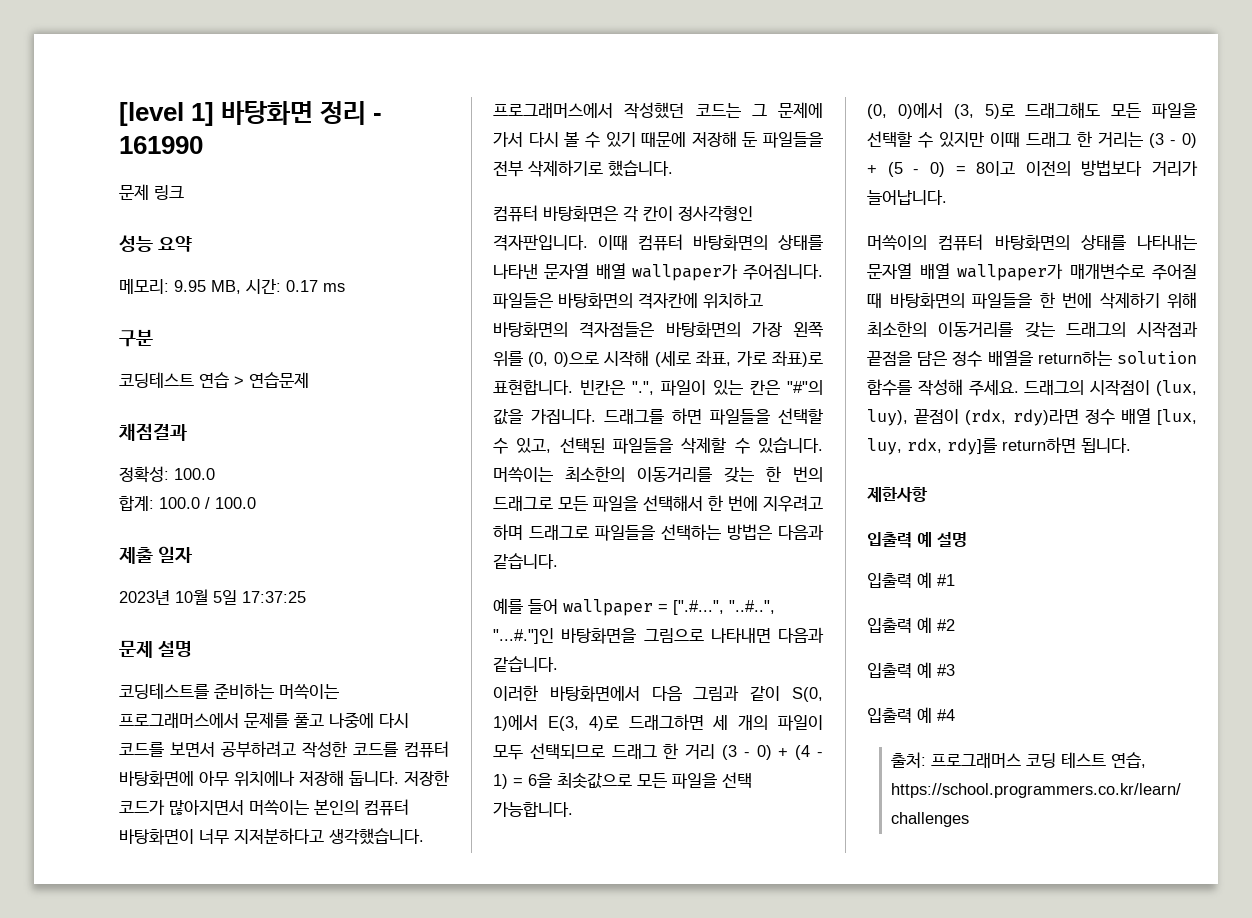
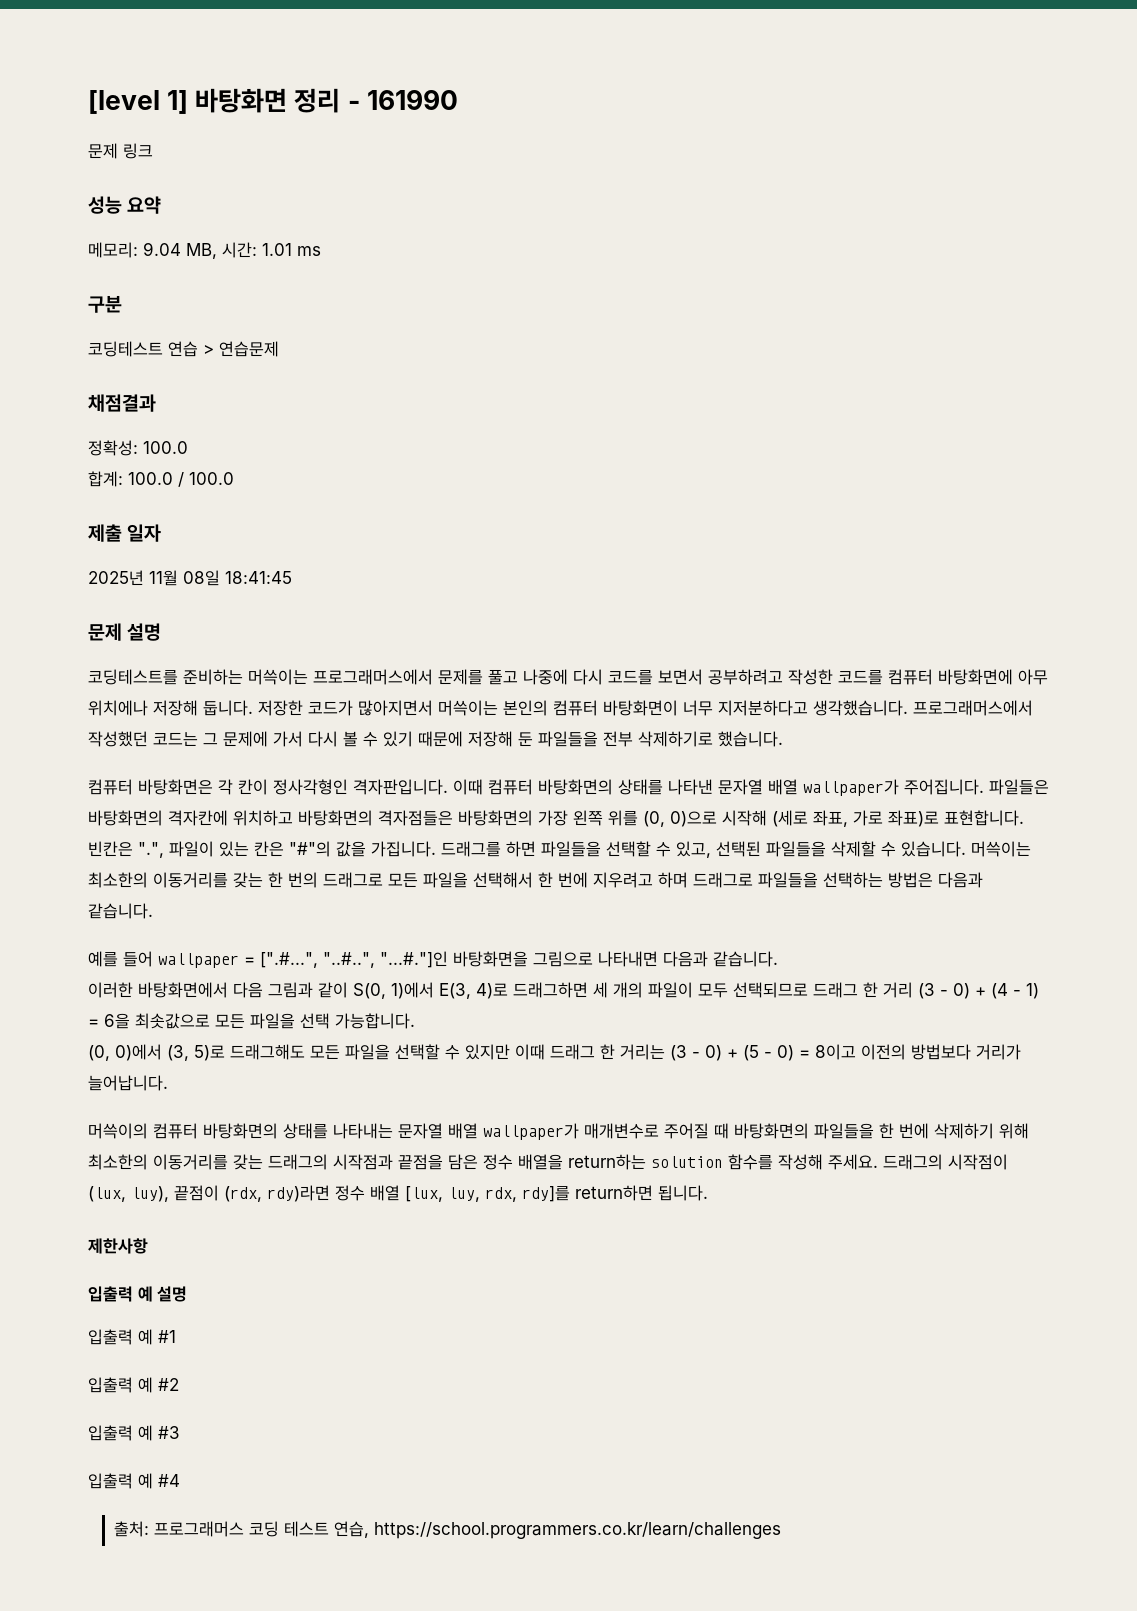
- 메모리: 9.95 MB, 시간: 0.17 ms
+ 메모리: 9.04 MB, 시간: 1.01 ms
- 2023년 10월 5일 17:37:25
+ 2025년 11월 08일 18:41:45

